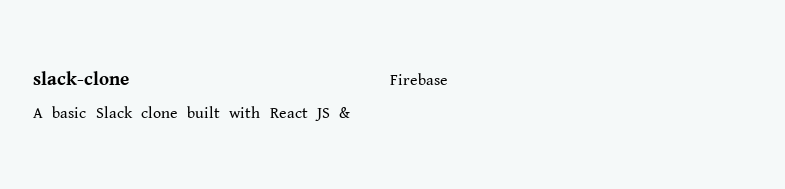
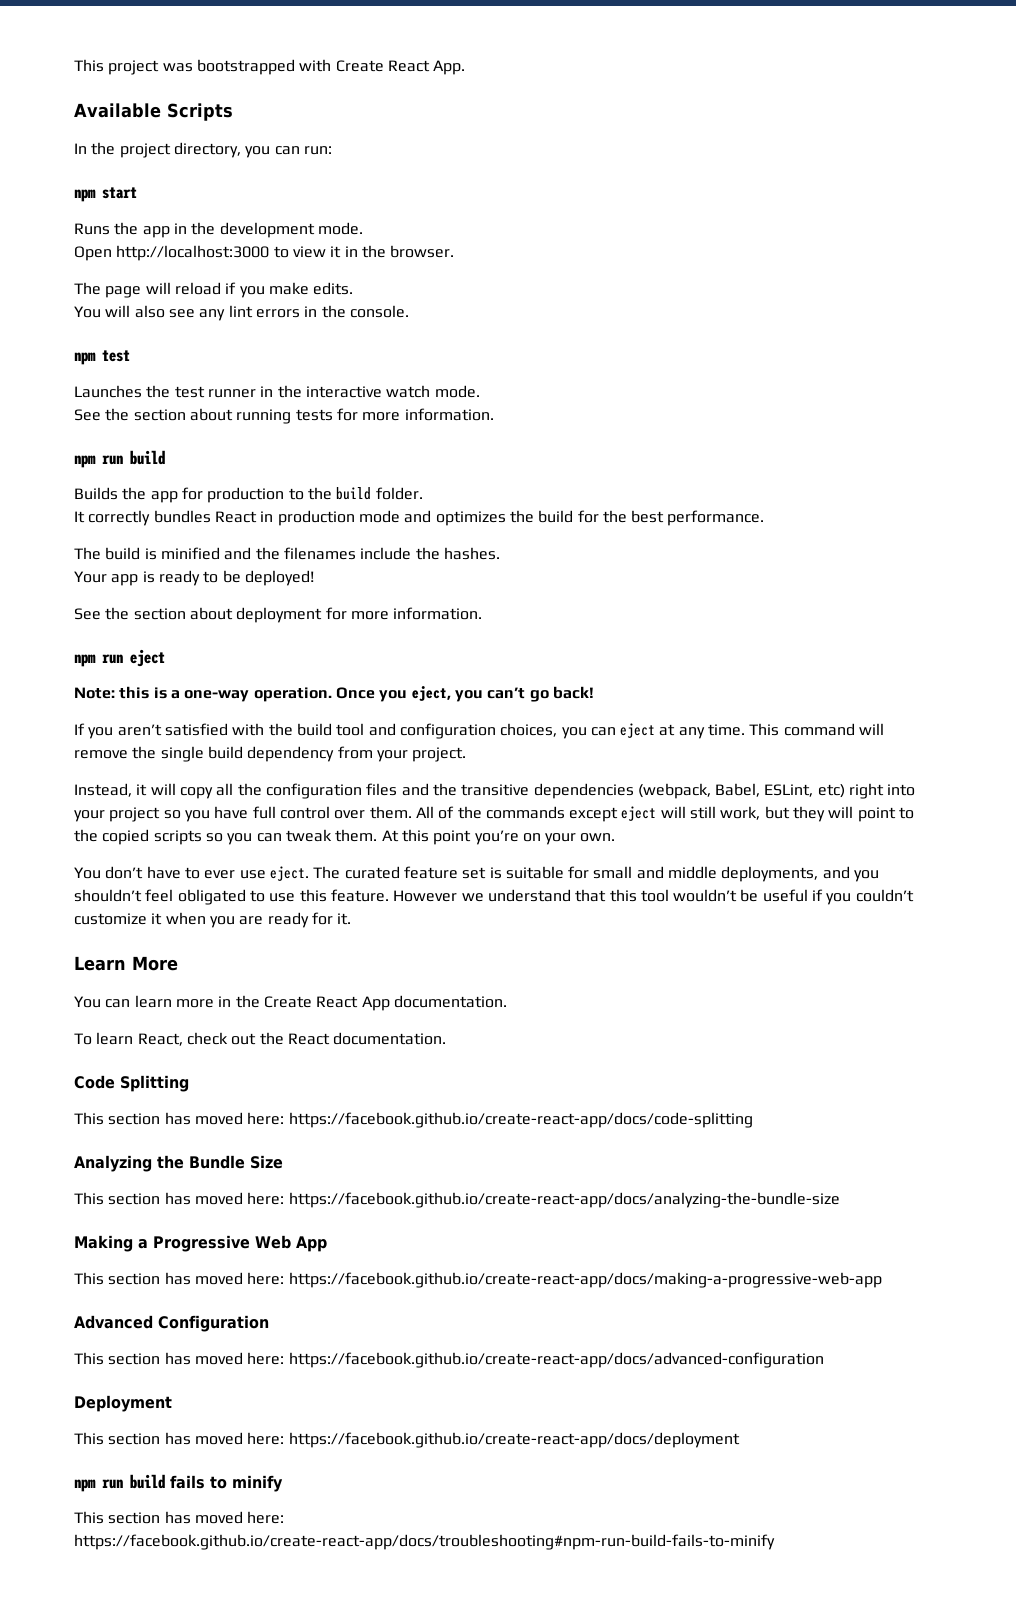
- slack-clone
- A basic Slack clone built with React JS & Firebase
+ This project was bootstrapped with Create React App.
+ Available Scripts
+ In the project directory, you can run:
+ npm start
+ Runs the app in the development mode.
+ Open http://localhost:3000 to view it in the browser.
+ The page will reload if you make edits.
+ You will also see any lint errors in the console.
+ npm test
+ Launches the test runner in the interactive watch mode.
+ See the section about running tests for more information.
+ npm run build
+ Builds the app for production to the build folder.
+ It correctly bundles React in production mode and optimizes the build for the best performance.
+ The build is minified and the filenames include the hashes.
+ Your app is ready to be deployed!
+ See the section about deployment for more information.
+ npm run eject
+ Note: this is a one-way operation. Once you eject, you can’t go back!
+ If you aren’t satisfied with the build tool and configuration choices, you can eject at any time. This command will remove the single build dependency from your project.
+ Instead, it will copy all the configuration files and the transitive dependencies (webpack, Babel, ESLint, etc) right into your project so you have full control over them. All of the commands except eject will still work, but they will point to the copied scripts so you can tweak them. At this point you’re on your own.
+ You don’t have to ever use eject. The curated feature set is suitable for small and middle deployments, and you shouldn’t feel obligated to use this feature. However we understand that this tool wouldn’t be useful if you couldn’t customize it when you are ready for it.
+ Learn More
+ You can learn more in the Create React App documentation.
+ To learn React, check out the React documentation.
+ Code Splitting
+ This section has moved here: https://facebook.github.io/create-react-app/docs/code-splitting
+ Analyzing the Bundle Size
+ This section has moved here: https://facebook.github.io/create-react-app/docs/analyzing-the-bundle-size
+ Making a Progressive Web App
+ This section has moved here: https://facebook.github.io/create-react-app/docs/making-a-progressive-web-app
+ Advanced Configuration
+ This section has moved here: https://facebook.github.io/create-react-app/docs/advanced-configuration
+ Deployment
+ This section has moved here: https://facebook.github.io/create-react-app/docs/deployment
+ npm run build fails to minify
+ This section has moved here: https://facebook.github.io/create-react-app/docs/troubleshooting#npm-run-build-fails-to-minify

